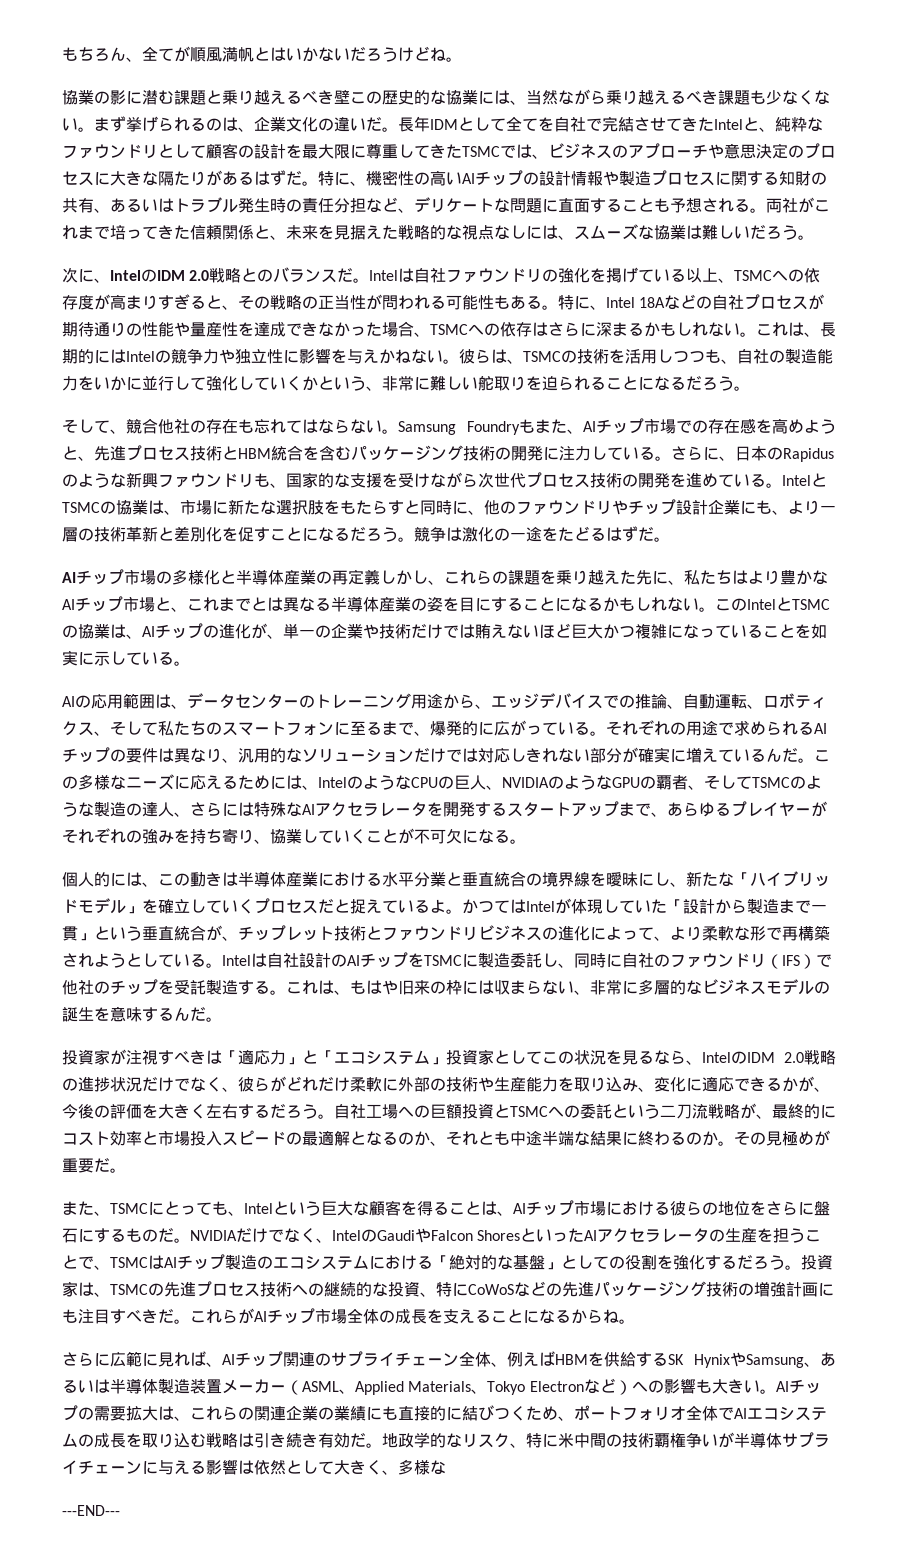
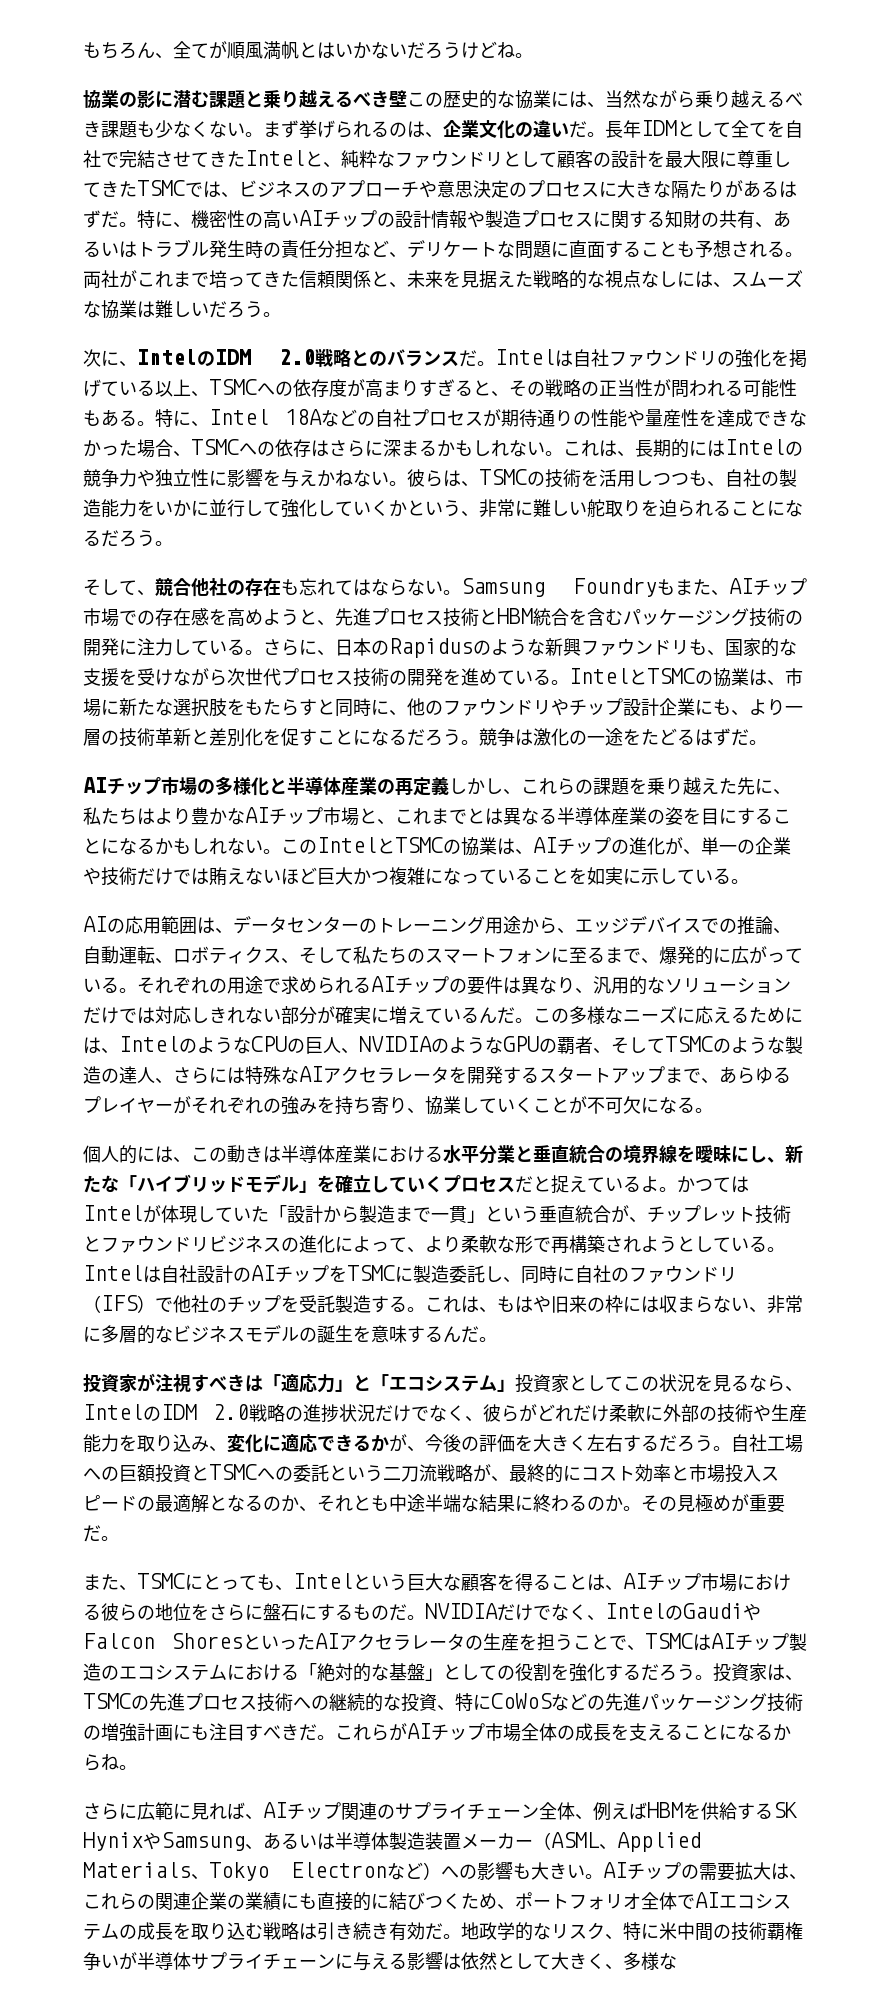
- ---END---

